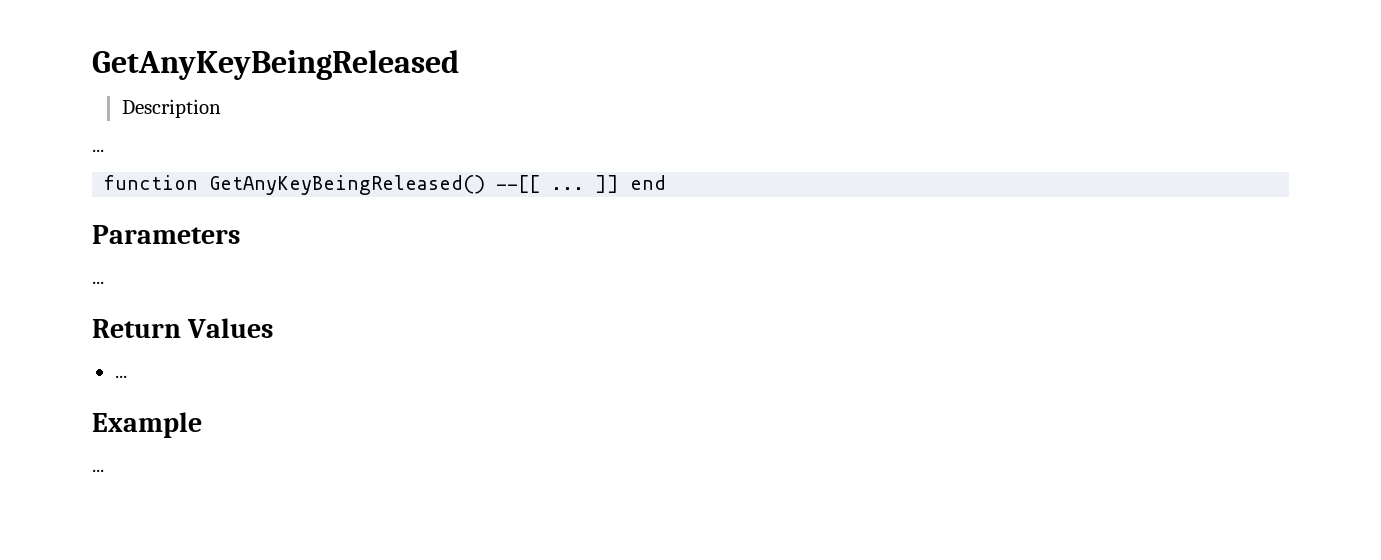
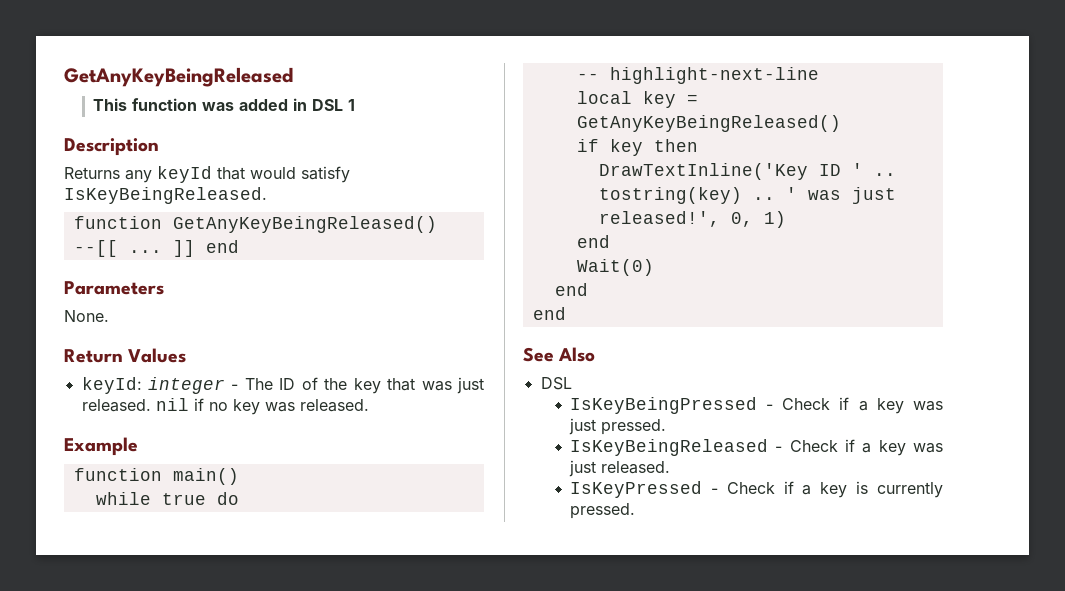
+ This function was added in DSL 1
  Description
- ...
+ Returns any keyId that would satisfy IsKeyBeingReleased.
  Parameters
- ...
+ None.
  Return Values
- ...
+ keyId: integer - The ID of the key that was just released. nil if no key was released.
  Example
- ...
+ function main()
+ while true do
+ -- highlight-next-line
+ local key = GetAnyKeyBeingReleased()
+ if key then
+ DrawTextInline('Key ID ' .. tostring(key) .. ' was just released!', 0, 1)
+ end
+ Wait(0)
+ end
+ end
+ See Also
+ DSL
+ IsKeyBeingPressed - Check if a key was just pressed.
+ IsKeyBeingReleased - Check if a key was just released.
+ IsKeyPressed - Check if a key is currently pressed.

